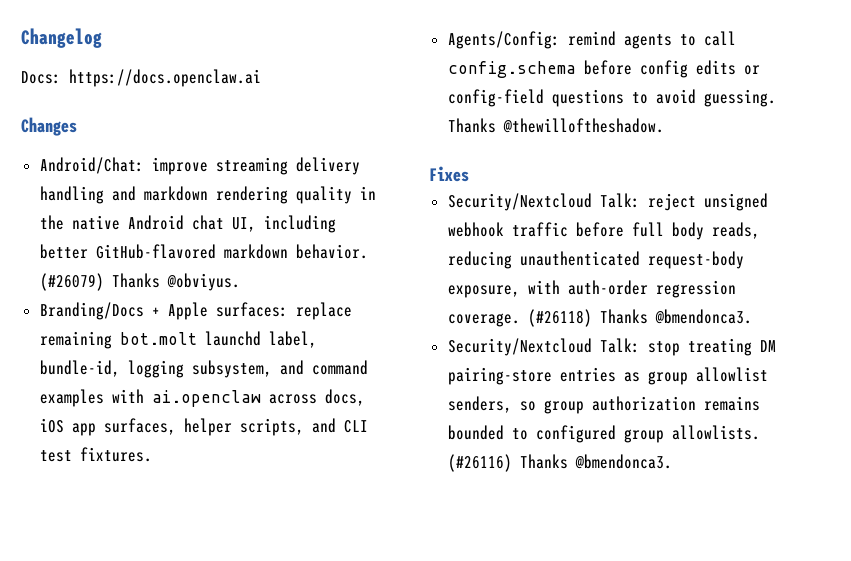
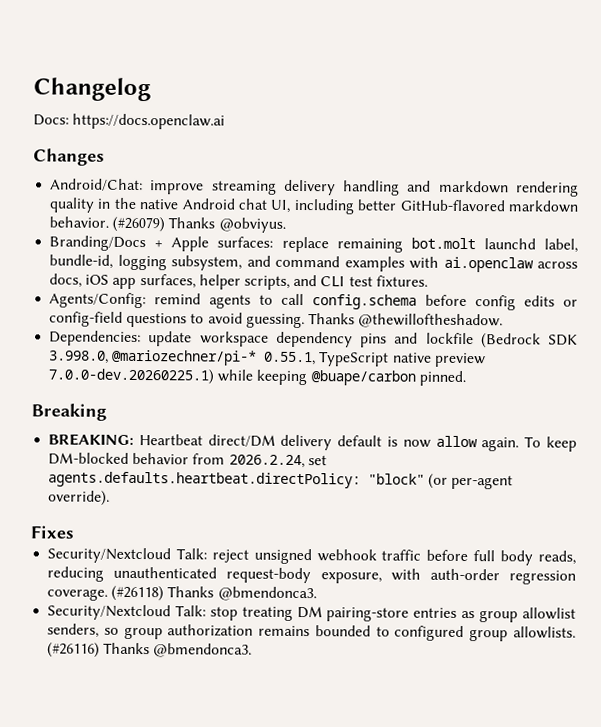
+ Dependencies: update workspace dependency pins and lockfile (Bedrock SDK 3.998.0, @mariozechner/pi-* 0.55.1, TypeScript native preview 7.0.0-dev.20260225.1) while keeping @buape/carbon pinned.
+ Breaking
+ BREAKING: Heartbeat direct/DM delivery default is now allow again. To keep DM-blocked behavior from 2026.2.24, set agents.defaults.heartbeat.directPolicy: "block" (or per-agent override).

